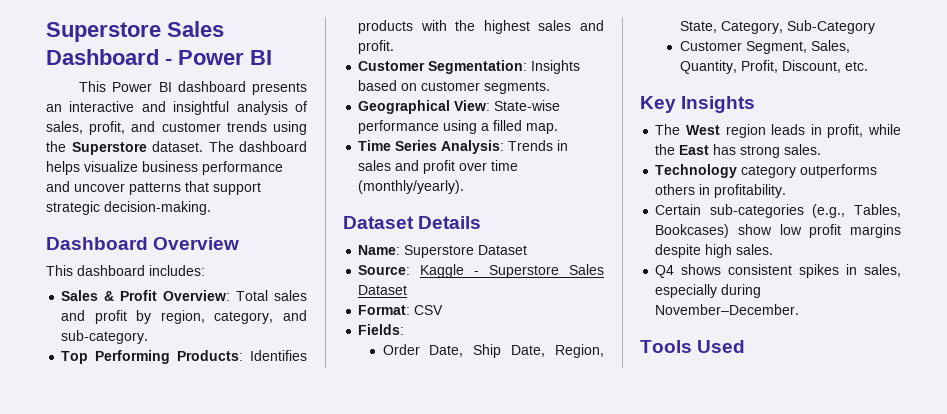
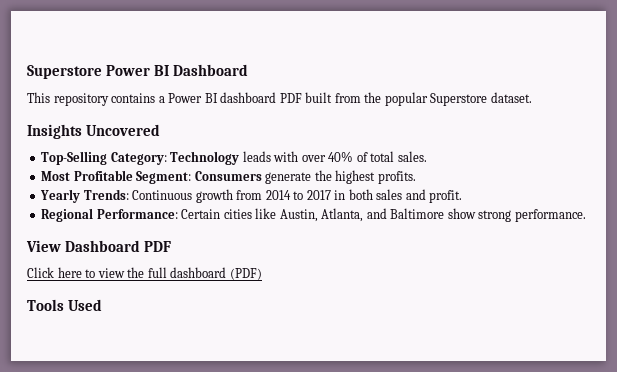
- Superstore Sales Dashboard - Power BI
- This Power BI dashboard presents an interactive and insightful analysis of sales, profit, and customer trends using the Superstore dataset. The dashboard helps visualize business performance and uncover patterns that support strategic decision-making.
- Dashboard Overview
- This dashboard includes:
- Sales & Profit Overview: Total sales and profit by region, category, and sub-category.
- Top Performing Products: Identifies products with the highest sales and profit.
- Customer Segmentation: Insights based on customer segments.
- Geographical View: State-wise performance using a filled map.
- Time Series Analysis: Trends in sales and profit over time (monthly/yearly).
- Dataset Details
- Name: Superstore Dataset
- Source: Kaggle - Superstore Sales Dataset
- Format: CSV
- Fields:
- Order Date, Ship Date, Region, State, Category, Sub-Category
- Customer Segment, Sales, Quantity, Profit, Discount, etc.
- Key Insights
- The West region leads in profit, while the East has strong sales.
- Technology category outperforms others in profitability.
- Certain sub-categories (e.g., Tables, Bookcases) show low profit margins despite high sales.
- Q4 shows consistent spikes in sales, especially during November–December.
+ Superstore Power BI Dashboard
+ This repository contains a Power BI dashboard PDF built from the popular Superstore dataset.
+ Insights Uncovered
+ Top-Selling Category: Technology leads with over 40% of total sales.
+ Most Profitable Segment: Consumers generate the highest profits.
+ Yearly Trends: Continuous growth from 2014 to 2017 in both sales and profit.
+ Regional Performance: Certain cities like Austin, Atlanta, and Baltimore show strong performance.
+ View Dashboard PDF
+ Click here to view the full dashboard (PDF)

